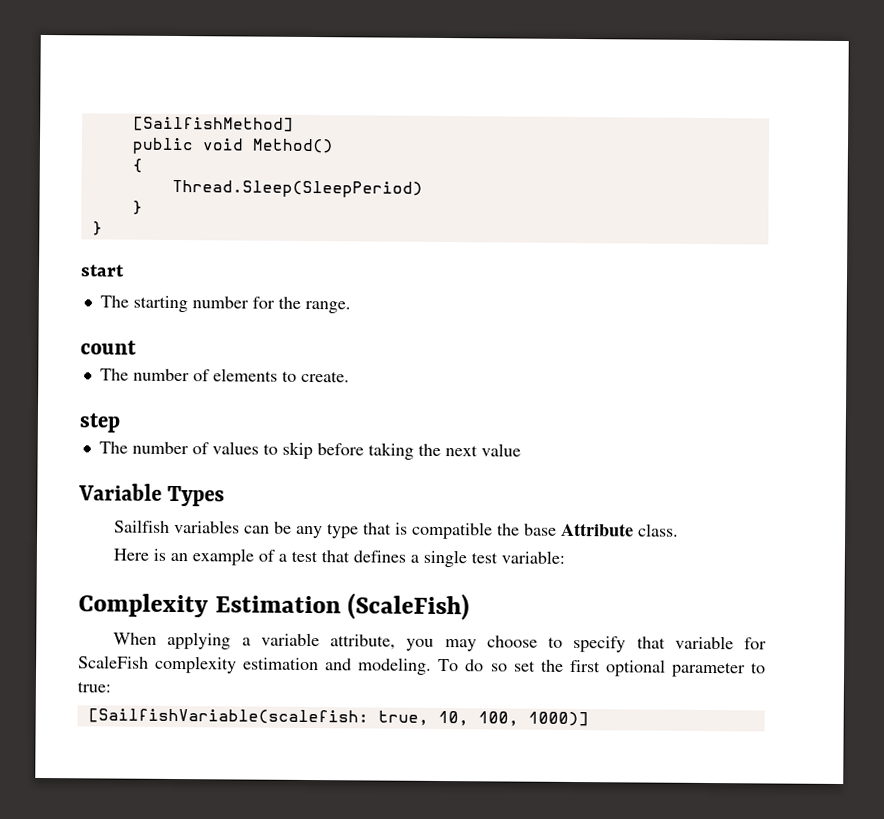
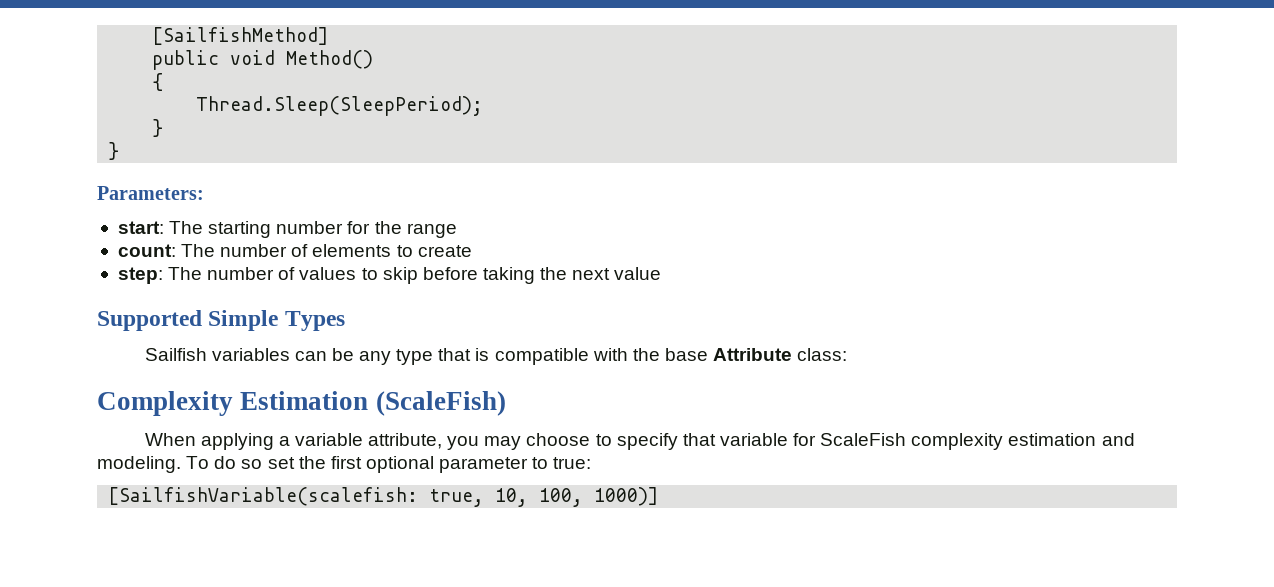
- Thread.Sleep(SleepPeriod)
+ Thread.Sleep(SleepPeriod);
- start
- The starting number for the range.
- count
- The number of elements to create.
- step
- The number of values to skip before taking the next value
+ Parameters:
+ start: The starting number for the range
+ count: The number of elements to create
+ step: The number of values to skip before taking the next value
- Variable Types
+ Supported Simple Types
- Sailfish variables can be any type that is compatible the base Attribute class.
- Here is an example of a test that defines a single test variable:
+ Sailfish variables can be any type that is compatible with the base Attribute class:

